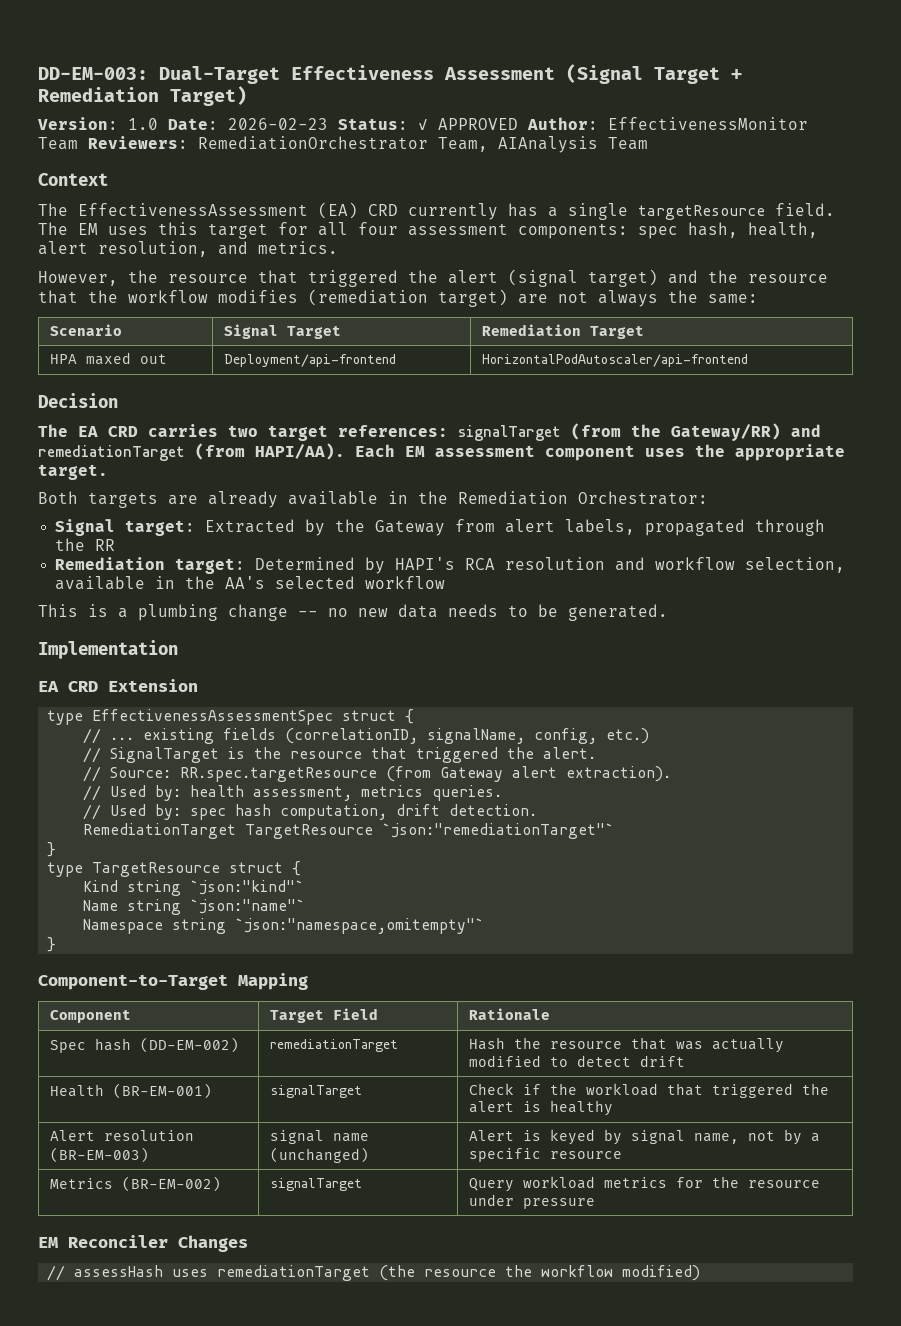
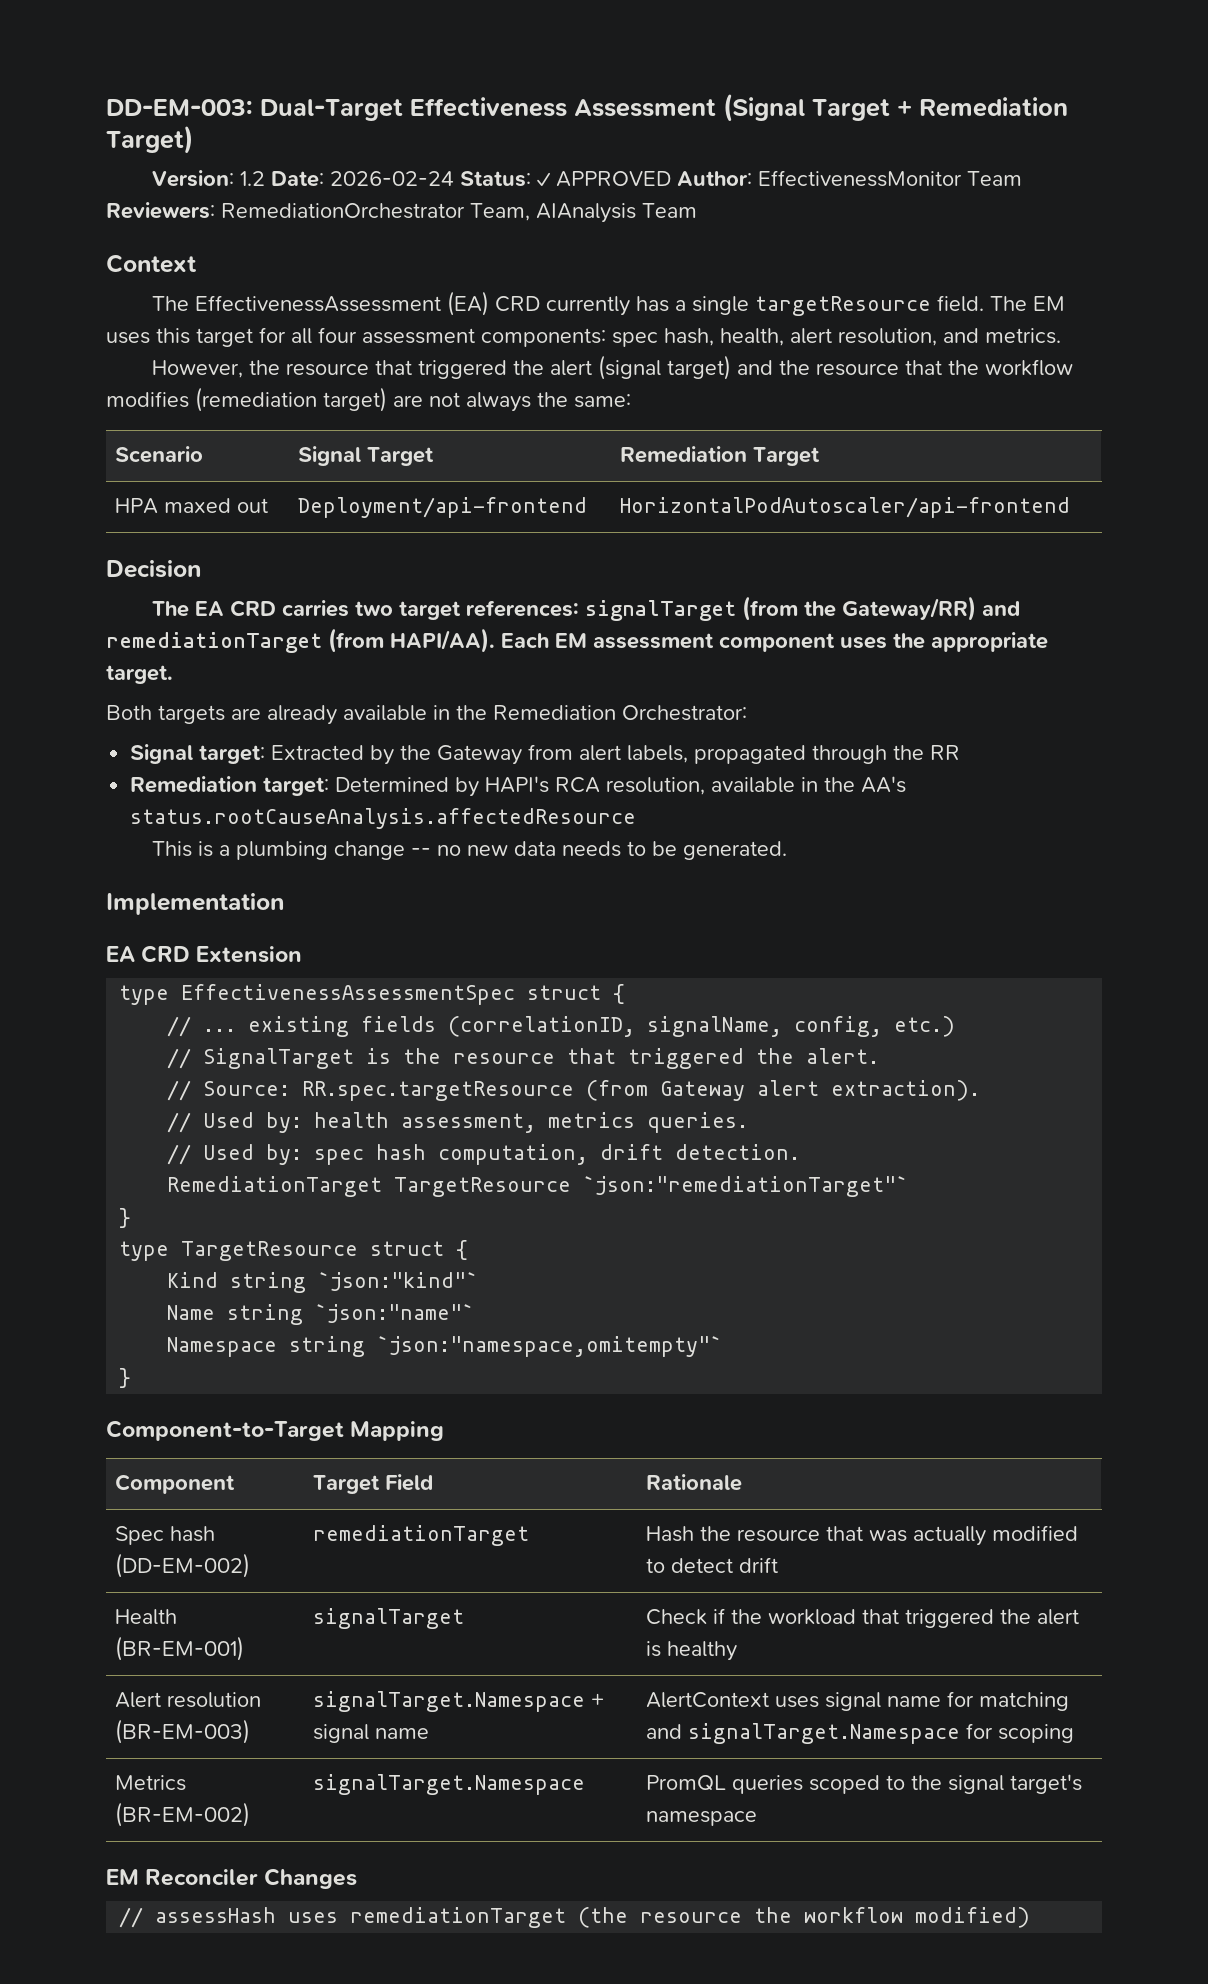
- Version: 1.0 Date: 2026-02-23 Status: ✓ APPROVED Author: EffectivenessMonitor Team Reviewers: RemediationOrchestrator Team, AIAnalysis Team
+ Version: 1.2 Date: 2026-02-24 Status: ✓ APPROVED Author: EffectivenessMonitor Team Reviewers: RemediationOrchestrator Team, AIAnalysis Team
- Remediation target: Determined by HAPI's RCA resolution and workflow selection, available in the AA's selected workflow
+ Remediation target: Determined by HAPI's RCA resolution, available in the AA's status.rootCauseAnalysis.affectedResource
- Alert resolution (BR-EM-003) | signal name (unchanged) | Alert is keyed by signal name, not by a specific resource
- Metrics (BR-EM-002) | signalTarget | Query workload metrics for the resource under pressure
+ Alert resolution (BR-EM-003) | signalTarget.Namespace + signal name | AlertContext uses signal name for matching and signalTarget.Namespace for scoping
+ Metrics (BR-EM-002) | signalTarget.Namespace | PromQL queries scoped to the signal target's namespace

